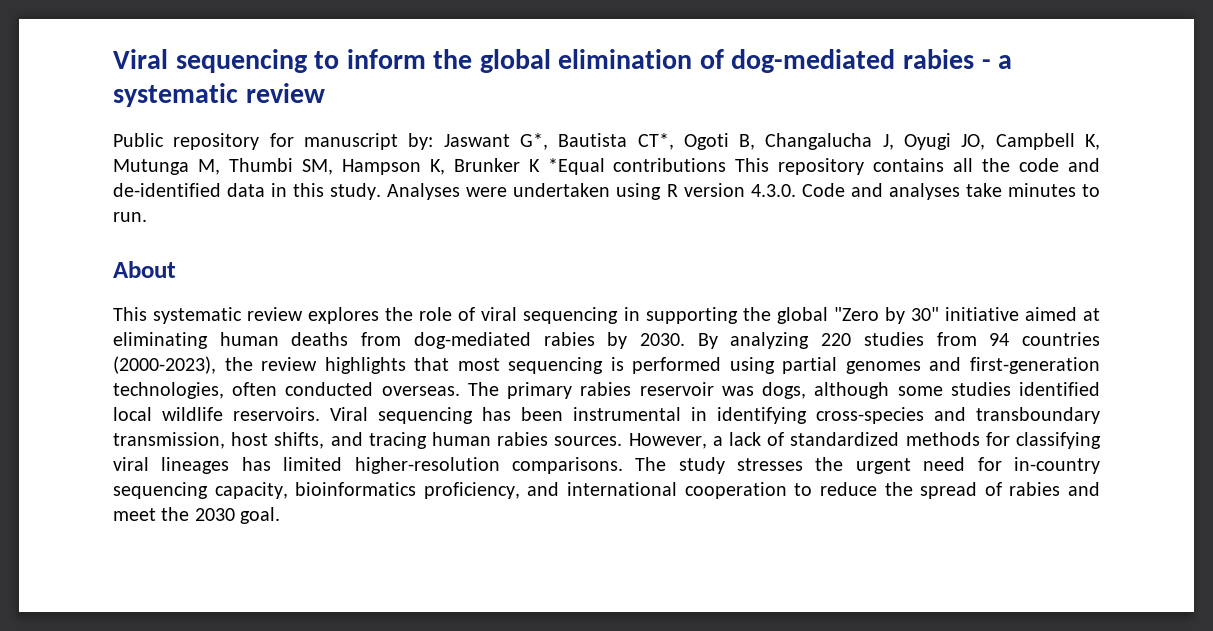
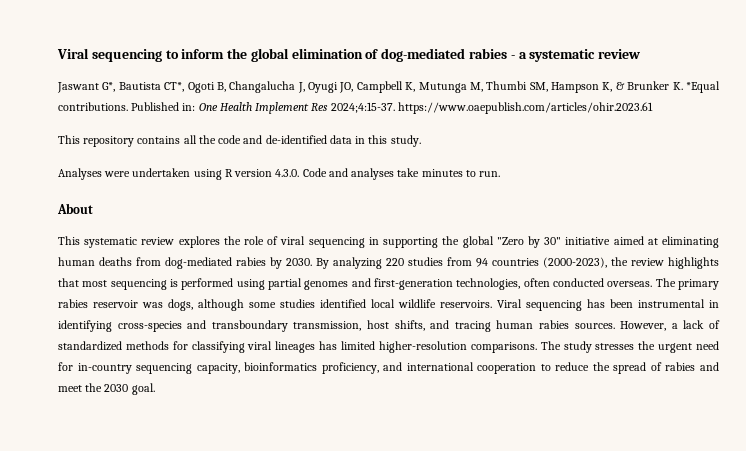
- Public repository for manuscript by: Jaswant G*, Bautista CT*, Ogoti B, Changalucha J, Oyugi JO, Campbell K, Mutunga M, Thumbi SM, Hampson K, Brunker K *Equal contributions This repository contains all the code and de-identified data in this study. Analyses were undertaken using R version 4.3.0. Code and analyses take minutes to run.
+ Jaswant G*, Bautista CT*, Ogoti B, Changalucha J, Oyugi JO, Campbell K, Mutunga M, Thumbi SM, Hampson K, & Brunker K. *Equal contributions. Published in: One Health Implement Res 2024;4:15-37. https://www.oaepublish.com/articles/ohir.2023.61
+ This repository contains all the code and de-identified data in this study.
+ Analyses were undertaken using R version 4.3.0. Code and analyses take minutes to run.

